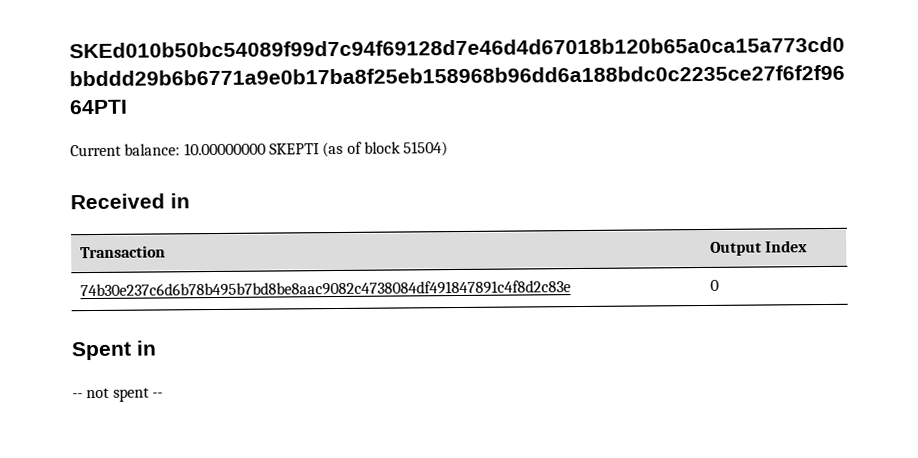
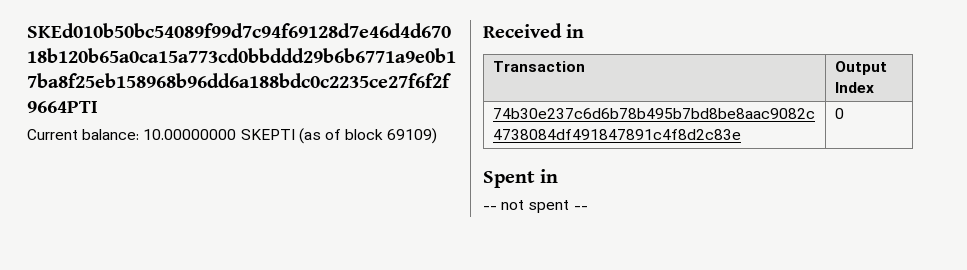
- Current balance: 10.00000000 SKEPTI (as of block 51504)
+ Current balance: 10.00000000 SKEPTI (as of block 69109)

